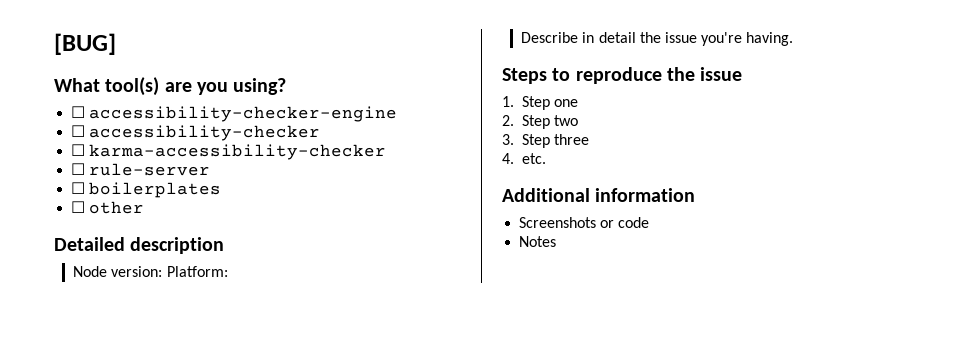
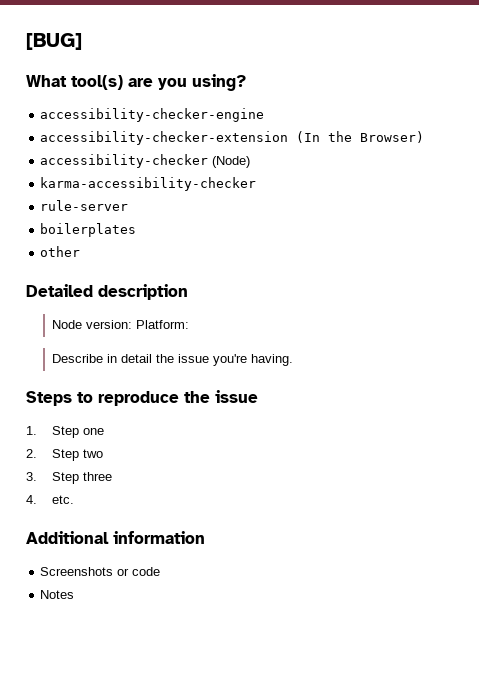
- ☐ accessibility-checker-engine
+ accessibility-checker-engine
- ☐ accessibility-checker
- ☐ karma-accessibility-checker
+ accessibility-checker-extension (In the Browser)
+ accessibility-checker (Node)
+ karma-accessibility-checker
- ☐ rule-server
+ rule-server
- ☐ boilerplates
+ boilerplates
- ☐ other
+ other

